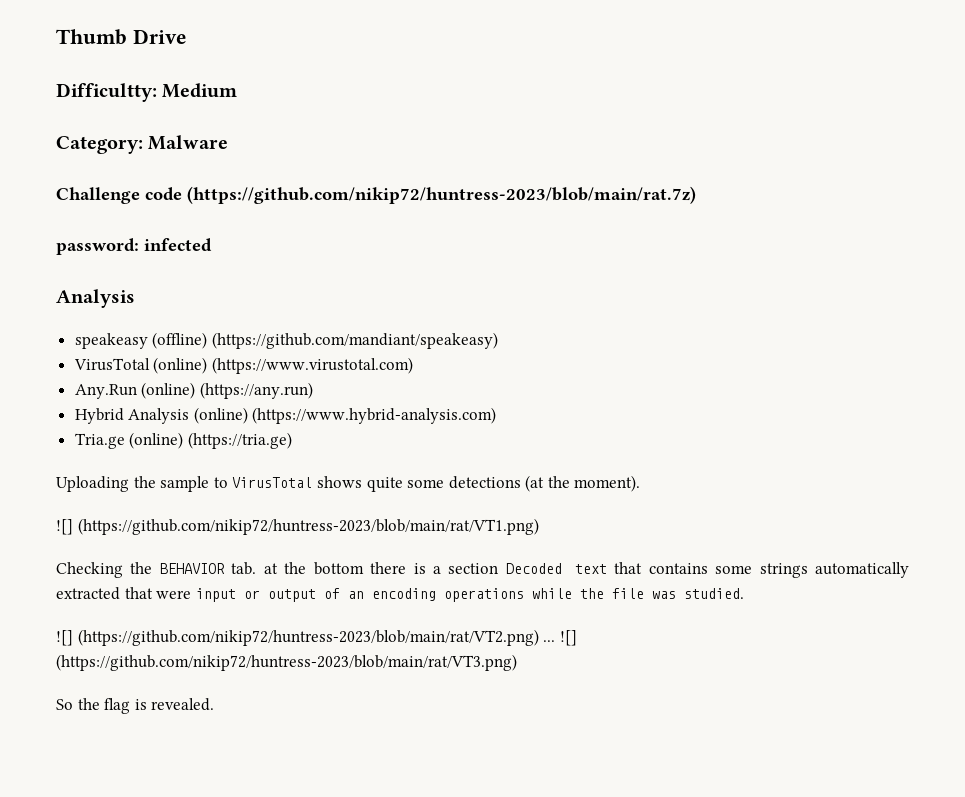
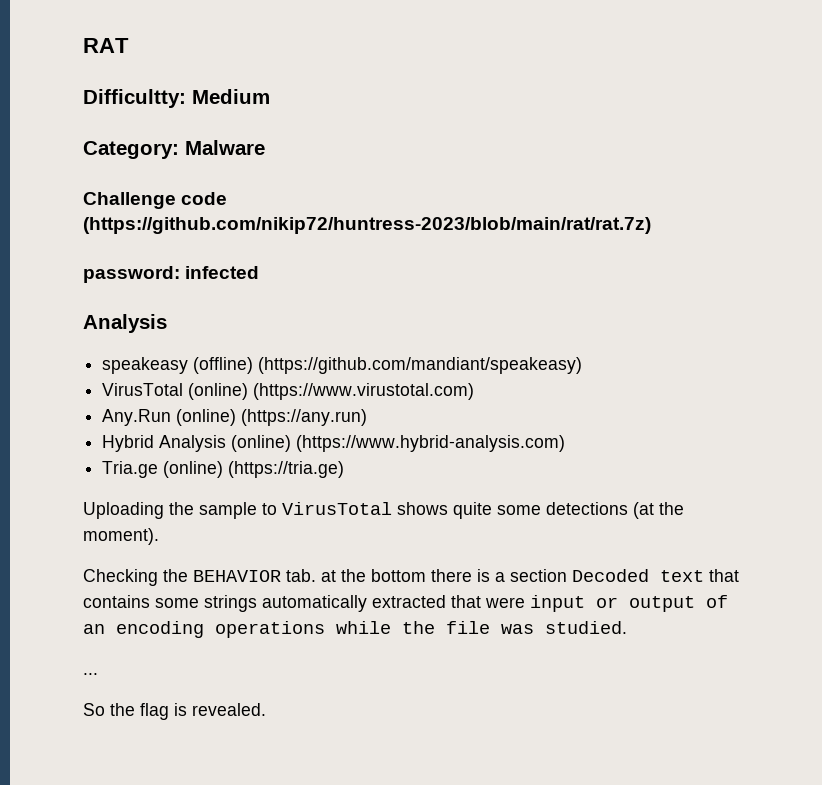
- Thumb Drive
+ RAT
- Challenge code (https://github.com/nikip72/huntress-2023/blob/main/rat.7z)
+ Challenge code (https://github.com/nikip72/huntress-2023/blob/main/rat/rat.7z)
- ![] (https://github.com/nikip72/huntress-2023/blob/main/rat/VT1.png)
- ![] (https://github.com/nikip72/huntress-2023/blob/main/rat/VT2.png) ... ![] (https://github.com/nikip72/huntress-2023/blob/main/rat/VT3.png)
+ ...

